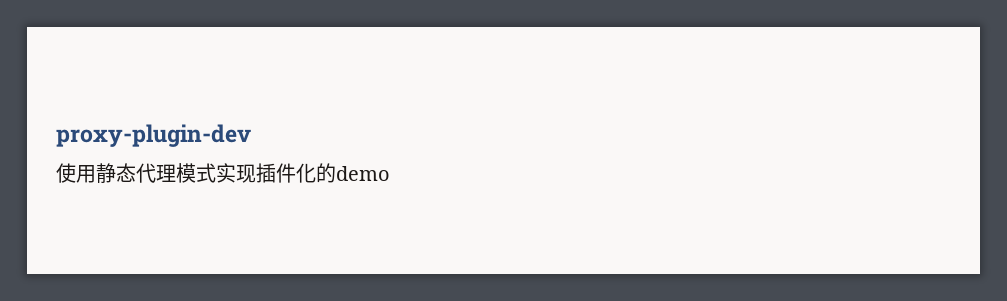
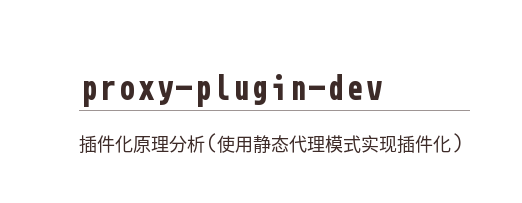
- 使用静态代理模式实现插件化的demo
+ 插件化原理分析(使用静态代理模式实现插件化)

